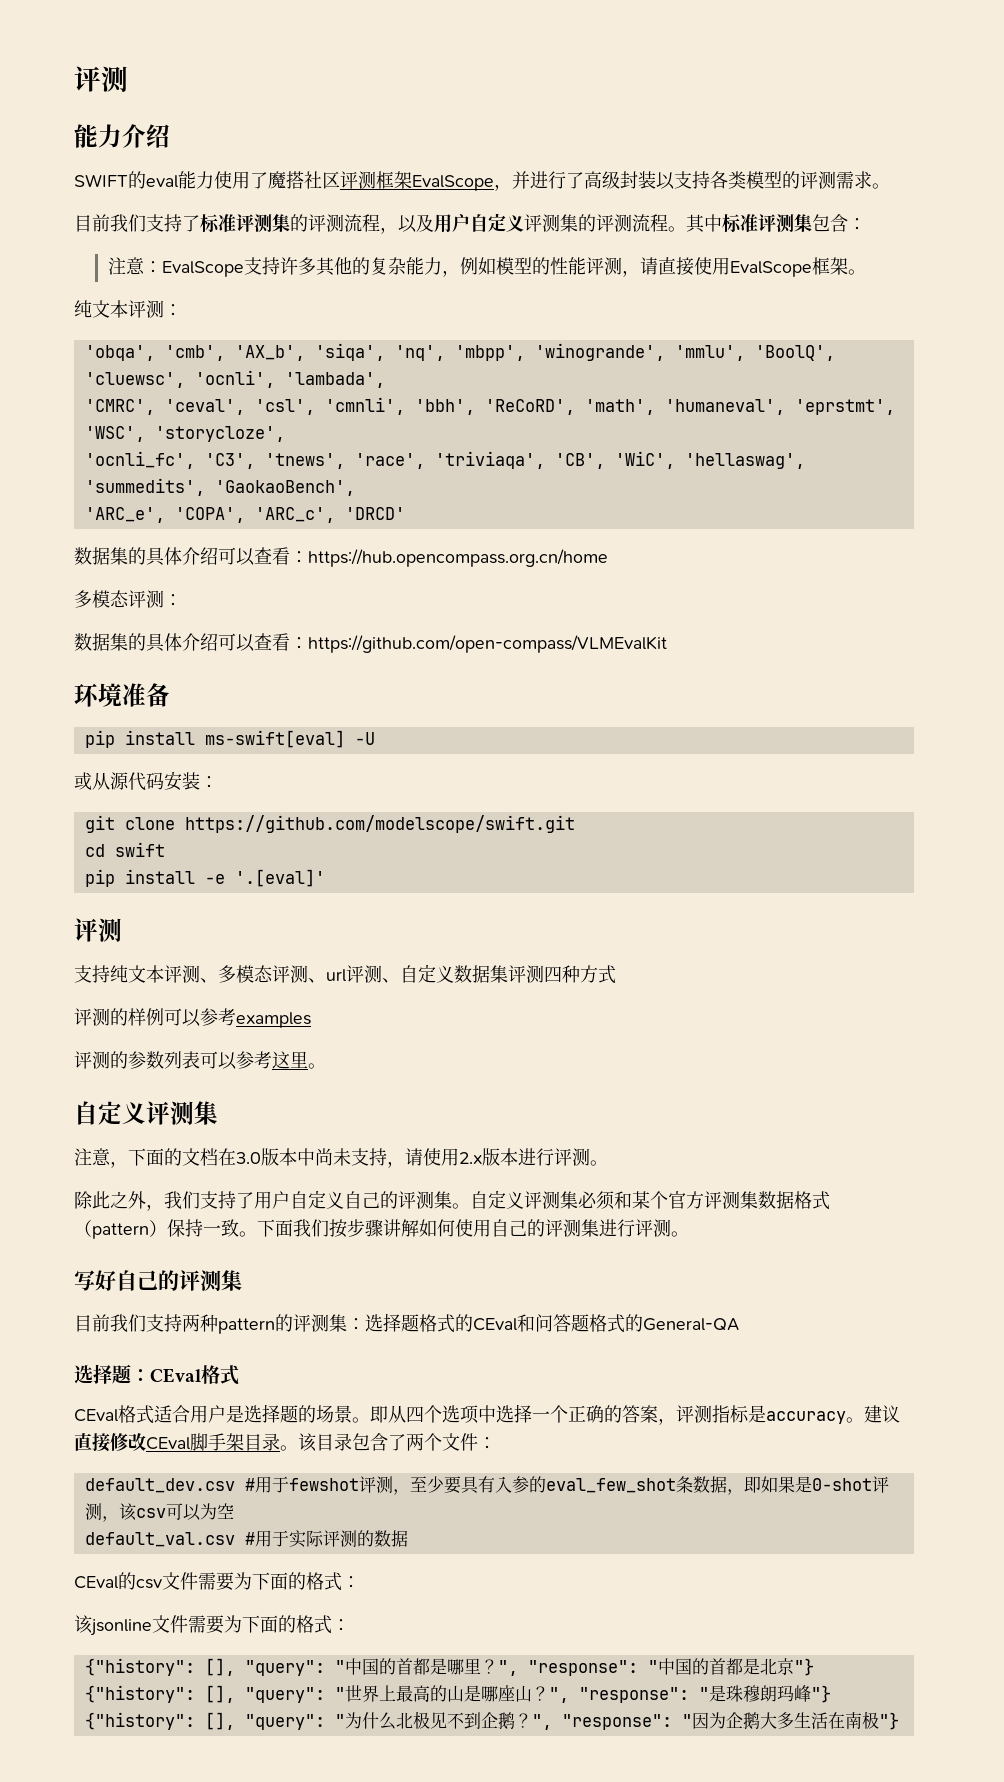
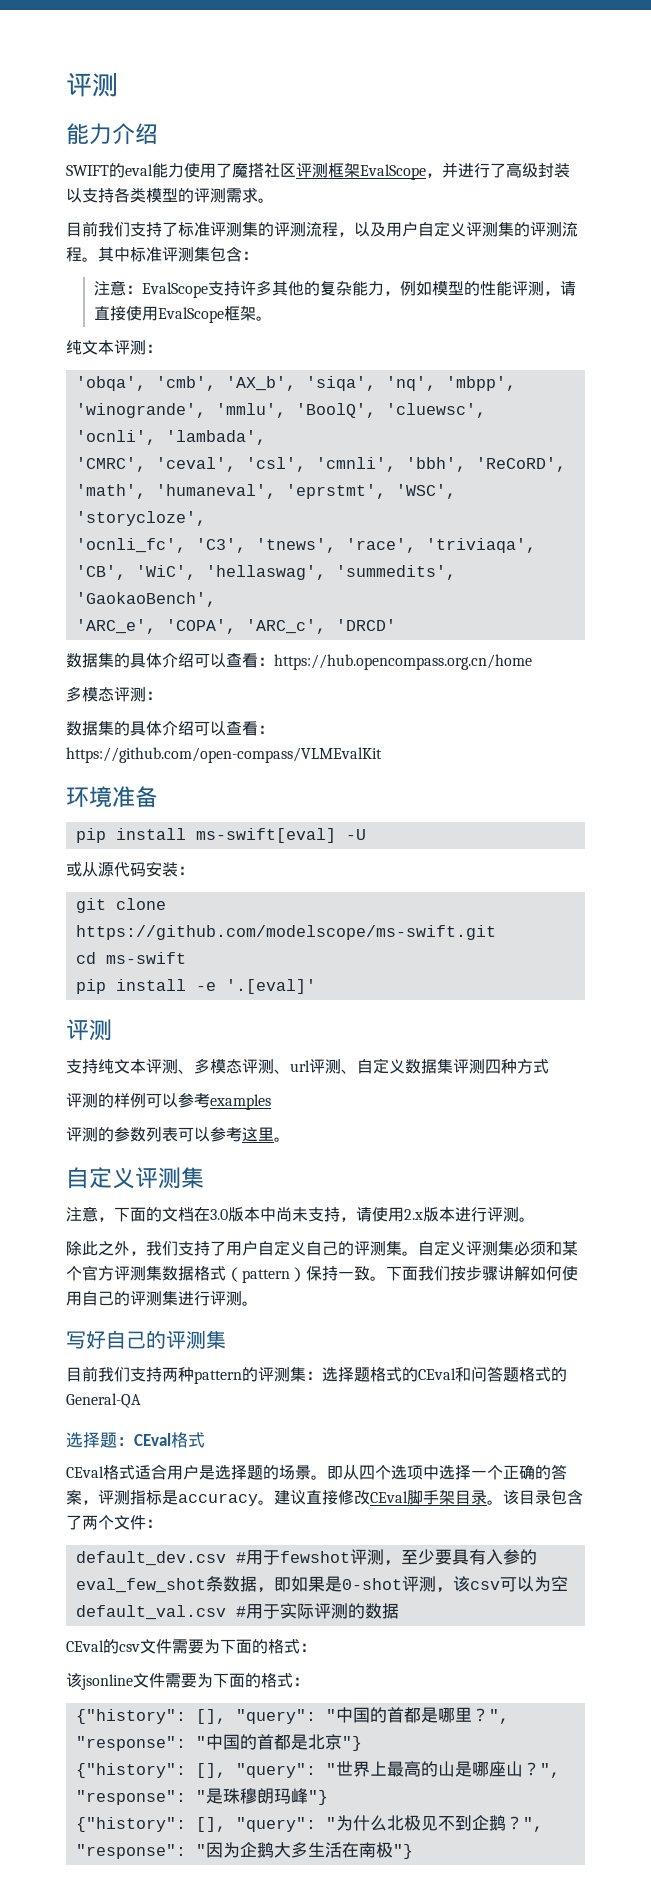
- git clone https://github.com/modelscope/swift.git
+ git clone https://github.com/modelscope/ms-swift.git
- cd swift
+ cd ms-swift

